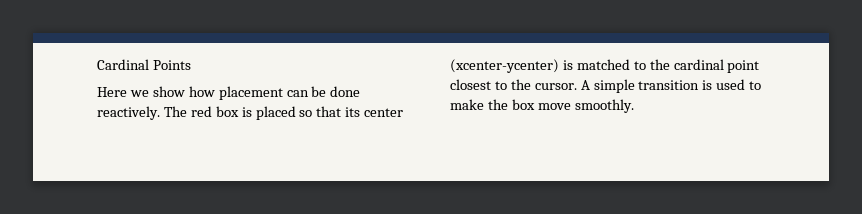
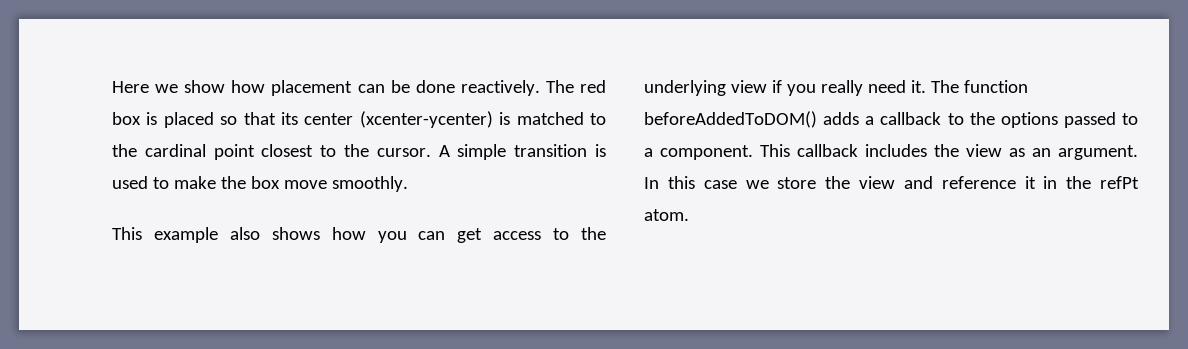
- Cardinal Points
+ This example also shows how you can get access to the underlying view if you really need it. The function beforeAddedToDOM() adds a callback to the options passed to a component. This callback includes the view as an argument. In this case we store the view and reference it in the refPt atom.

